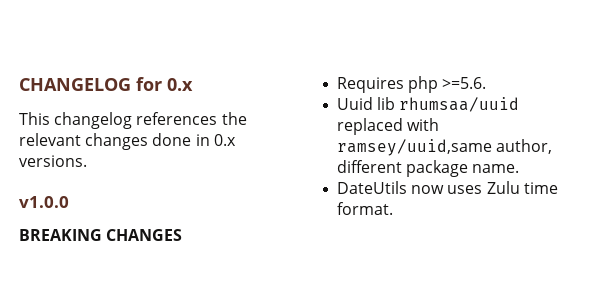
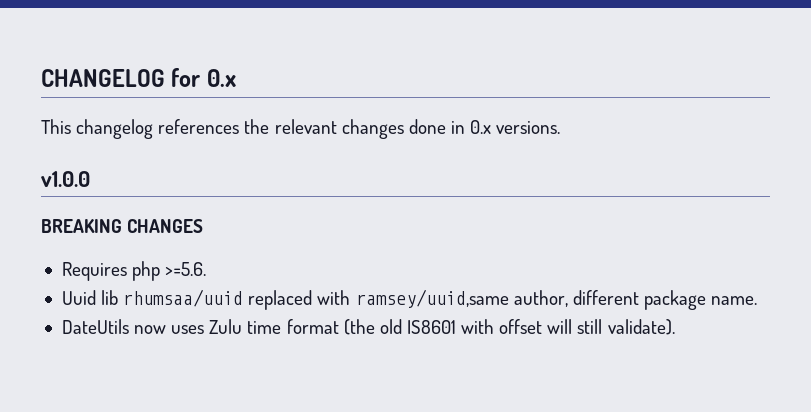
- DateUtils now uses Zulu time format.
+ DateUtils now uses Zulu time format (the old IS8601 with offset will still validate).

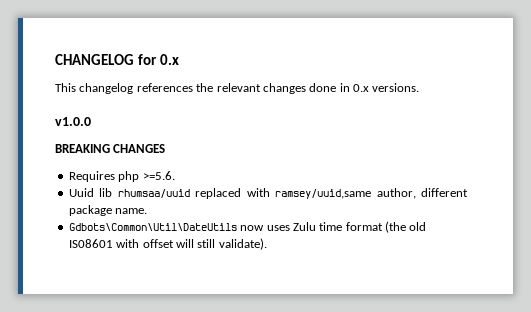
- DateUtils now uses Zulu time format (the old IS8601 with offset will still validate).
+ Gdbots\Common\Util\DateUtils now uses Zulu time format (the old IS08601 with offset will still validate).

